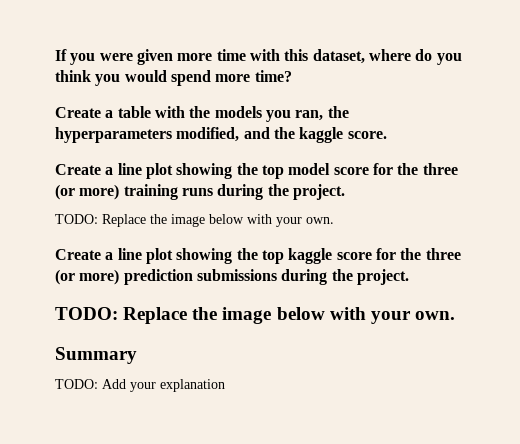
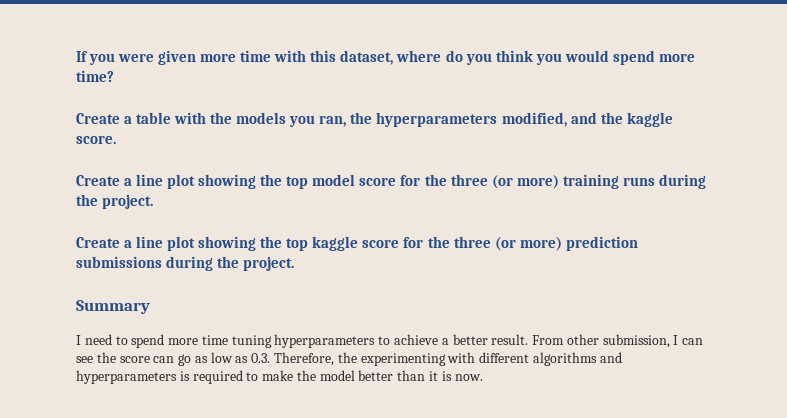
  Create a line plot showing the top model score for the three (or more) training runs during the project.
- TODO: Replace the image below with your own.
  Create a line plot showing the top kaggle score for the three (or more) prediction submissions during the project.
- TODO: Replace the image below with your own.
  Summary
- TODO: Add your explanation
+ I need to spend more time tuning hyperparameters to achieve a better result. From other submission, I can see the score can go as low as 0.3. Therefore, the experimenting with different algorithms and hyperparameters is required to make the model better than it is now.

